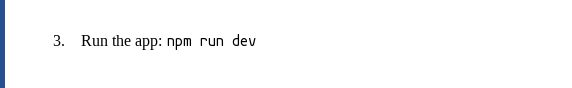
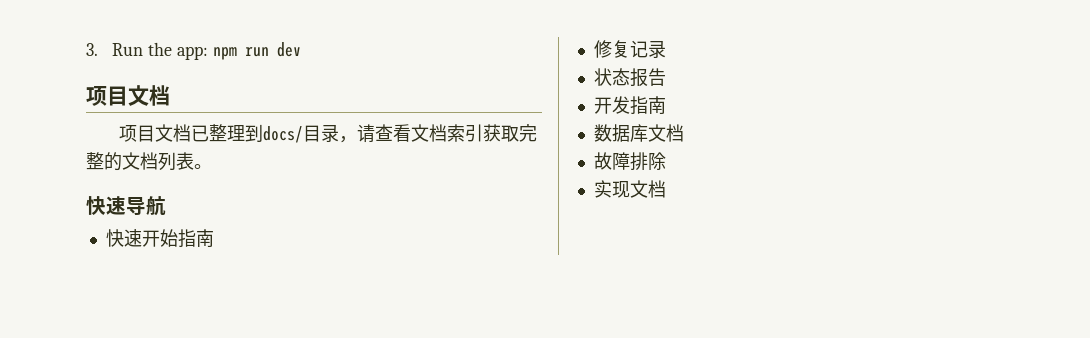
  3. Run the app: npm run dev
+ 项目文档
+ 项目文档已整理到docs/目录，请查看文档索引获取完整的文档列表。
+ 快速导航
+ 快速开始指南
+ 修复记录
+ 状态报告
+ 开发指南
+ 数据库文档
+ 故障排除
+ 实现文档

